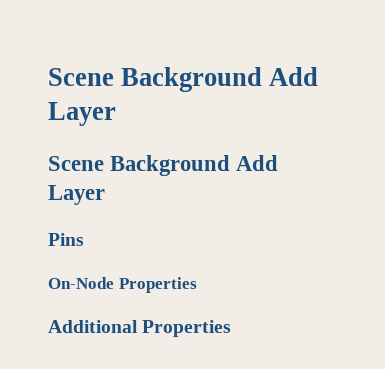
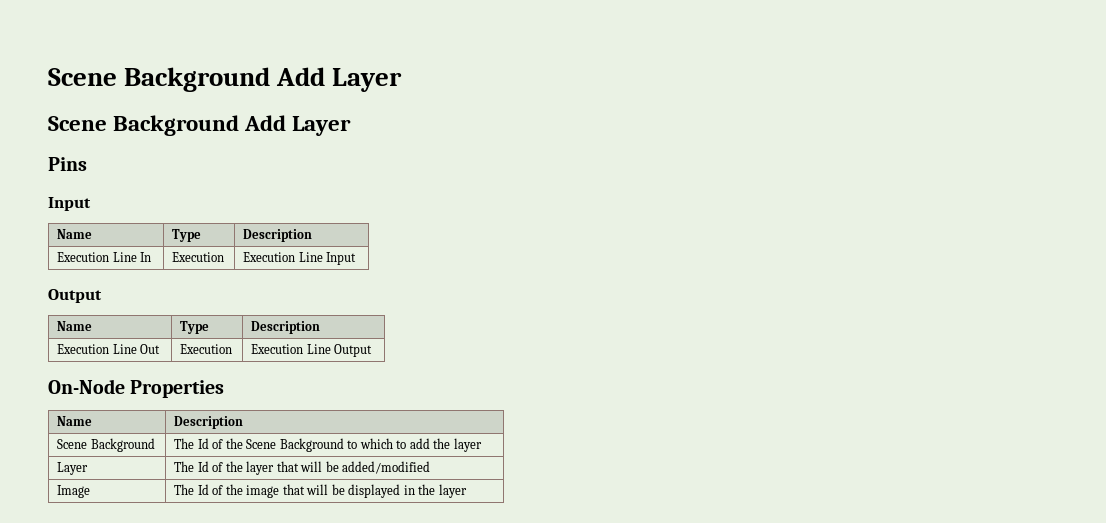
  Pins
+ Input
+ Name | Type | Description
+ Execution Line In | Execution | Execution Line Input
+ Output
+ Name | Type | Description
+ Execution Line Out | Execution | Execution Line Output
  On-Node Properties
- Additional Properties
+ Name | Description
+ Scene Background | The Id of the Scene Background to which to add the layer
+ Layer | The Id of the layer that will be added/modified
+ Image | The Id of the image that will be displayed in the layer

